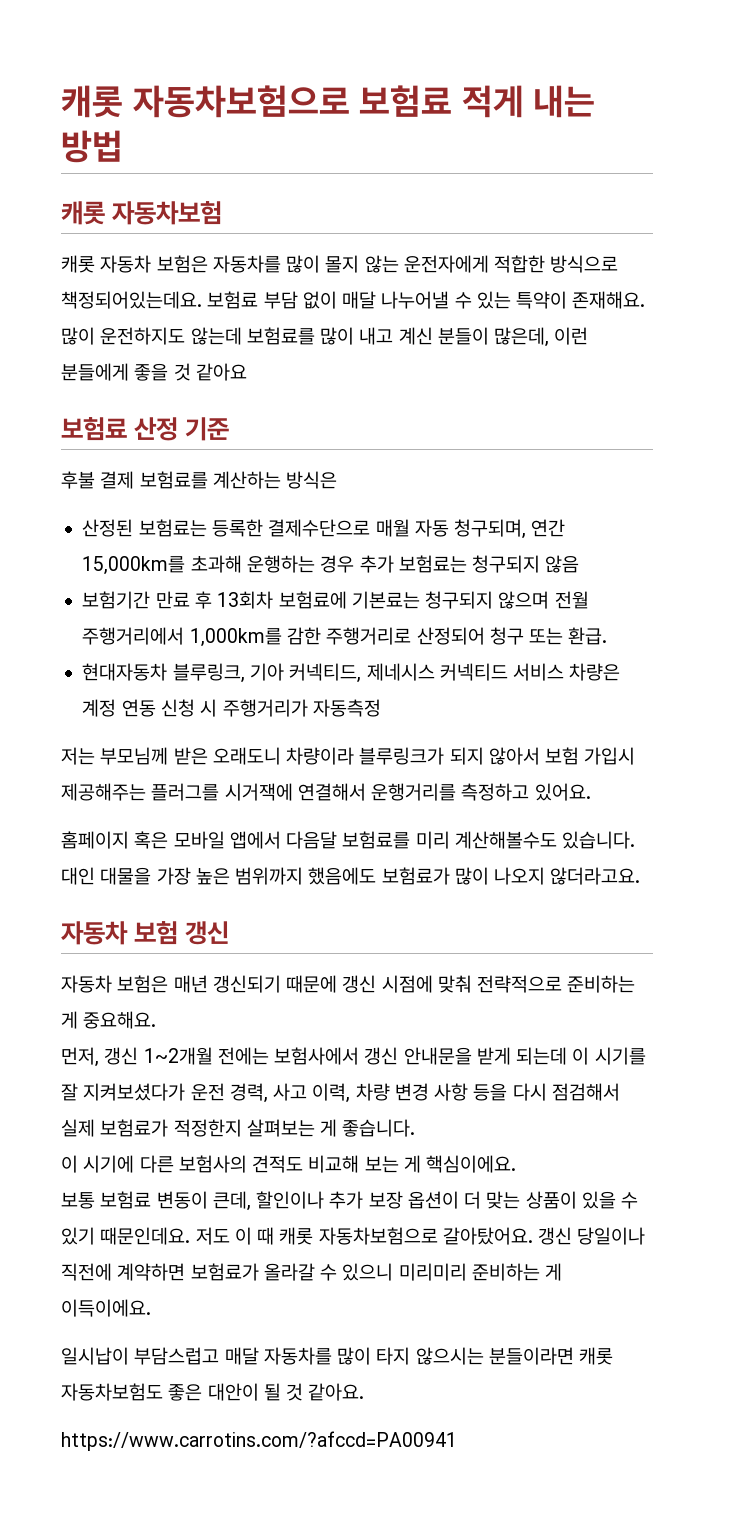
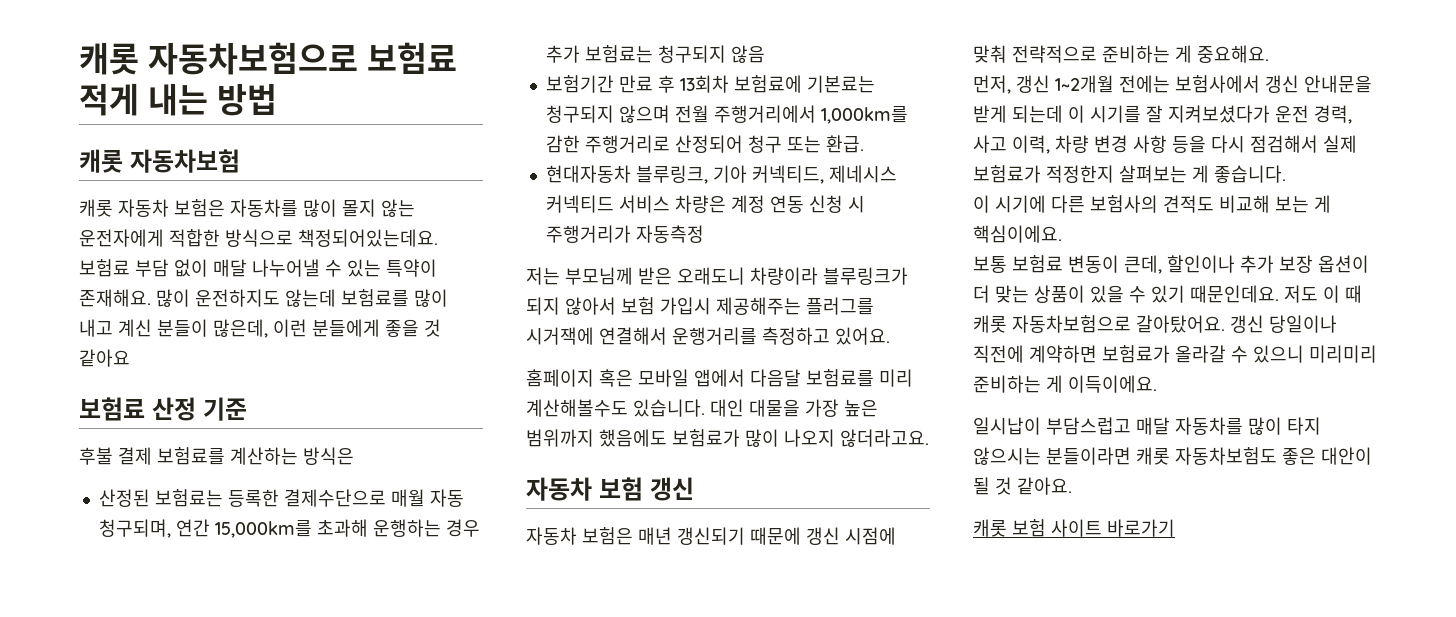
- https://www.carrotins.com/?afccd=PA00941
+ 캐롯 보험 사이트 바로가기

